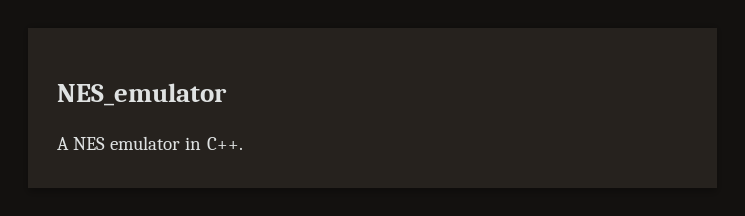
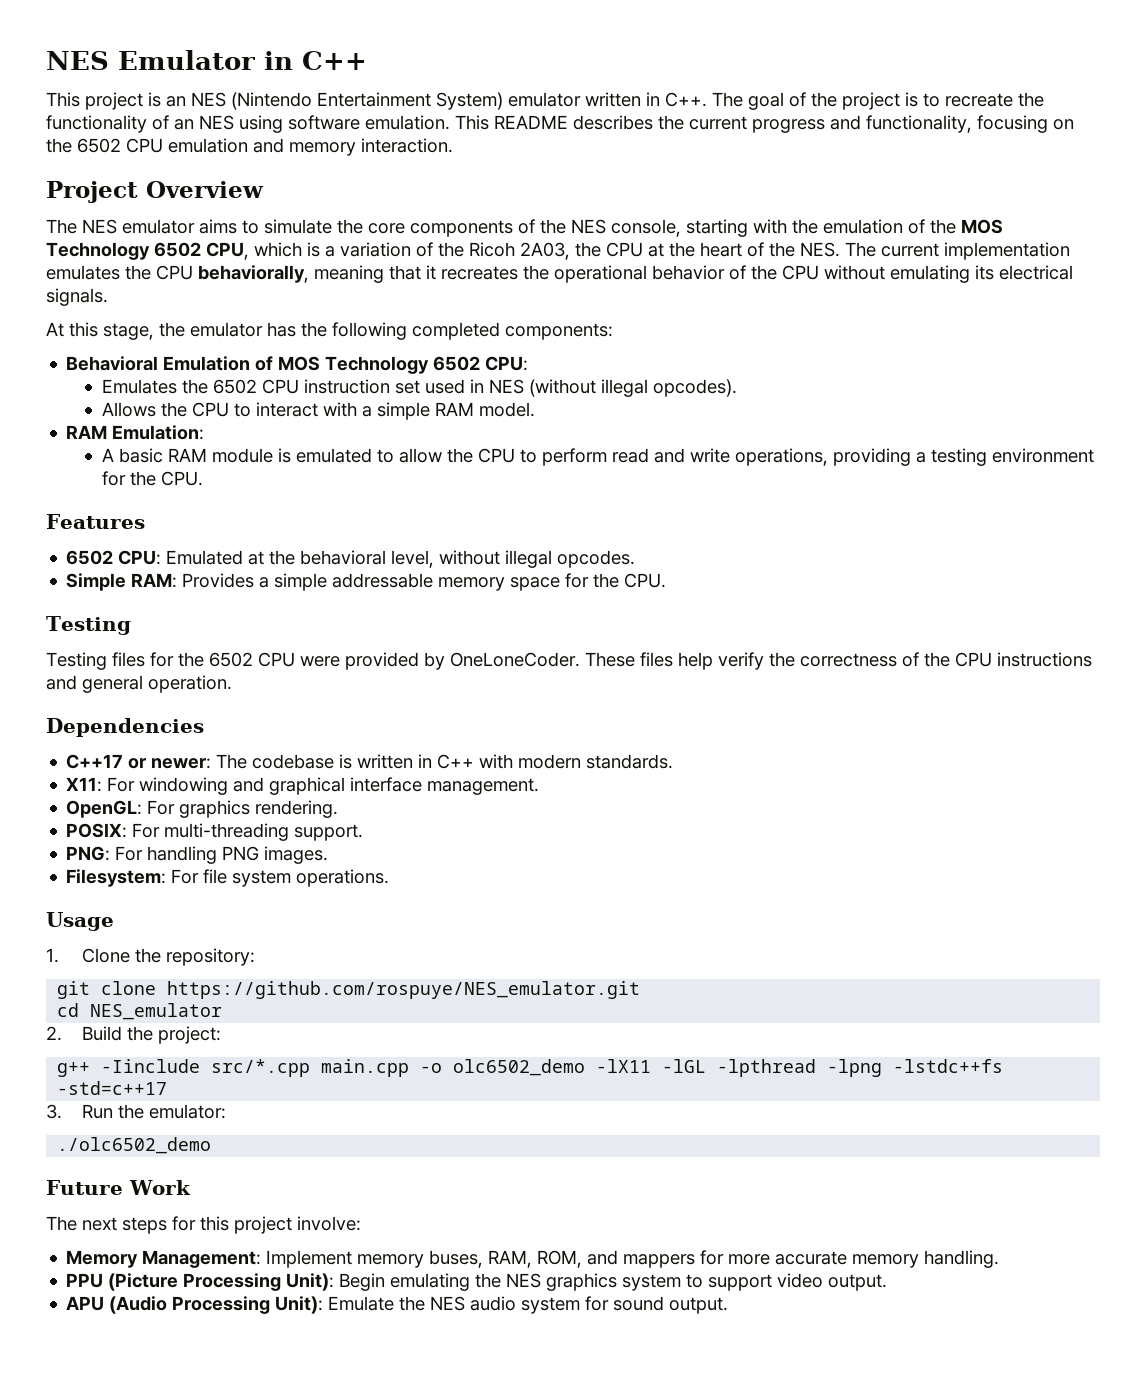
- NES_emulator
- A NES emulator in C++.
+ NES Emulator in C++
+ This project is an NES (Nintendo Entertainment System) emulator written in C++. The goal of the project is to recreate the functionality of an NES using software emulation. This README describes the current progress and functionality, focusing on the 6502 CPU emulation and memory interaction.
+ Project Overview
+ The NES emulator aims to simulate the core components of the NES console, starting with the emulation of the MOS Technology 6502 CPU, which is a variation of the Ricoh 2A03, the CPU at the heart of the NES. The current implementation emulates the CPU behaviorally, meaning that it recreates the operational behavior of the CPU without emulating its electrical signals.
+ At this stage, the emulator has the following completed components:
+ Behavioral Emulation of MOS Technology 6502 CPU:
+ Emulates the 6502 CPU instruction set used in NES (without illegal opcodes).
+ Allows the CPU to interact with a simple RAM model.
+ RAM Emulation:
+ A basic RAM module is emulated to allow the CPU to perform read and write operations, providing a testing environment for the CPU.
+ Features
+ 6502 CPU: Emulated at the behavioral level, without illegal opcodes.
+ Simple RAM: Provides a simple addressable memory space for the CPU.
+ Testing
+ Testing files for the 6502 CPU were provided by OneLoneCoder. These files help verify the correctness of the CPU instructions and general operation.
+ Dependencies
+ C++17 or newer: The codebase is written in C++ with modern standards.
+ X11: For windowing and graphical interface management.
+ OpenGL: For graphics rendering.
+ POSIX: For multi-threading support.
+ PNG: For handling PNG images.
+ Filesystem: For file system operations.
+ Usage
+ 1. Clone the repository:
+ git clone https://github.com/rospuye/NES_emulator.git
+ cd NES_emulator
+ 2. Build the project:
+ g++ -Iinclude src/*.cpp main.cpp -o olc6502_demo -lX11 -lGL -lpthread -lpng -lstdc++fs -std=c++17
+ 3. Run the emulator:
+ ./olc6502_demo
+ Future Work
+ The next steps for this project involve:
+ Memory Management: Implement memory buses, RAM, ROM, and mappers for more accurate memory handling.
+ PPU (Picture Processing Unit): Begin emulating the NES graphics system to support video output.
+ APU (Audio Processing Unit): Emulate the NES audio system for sound output.

